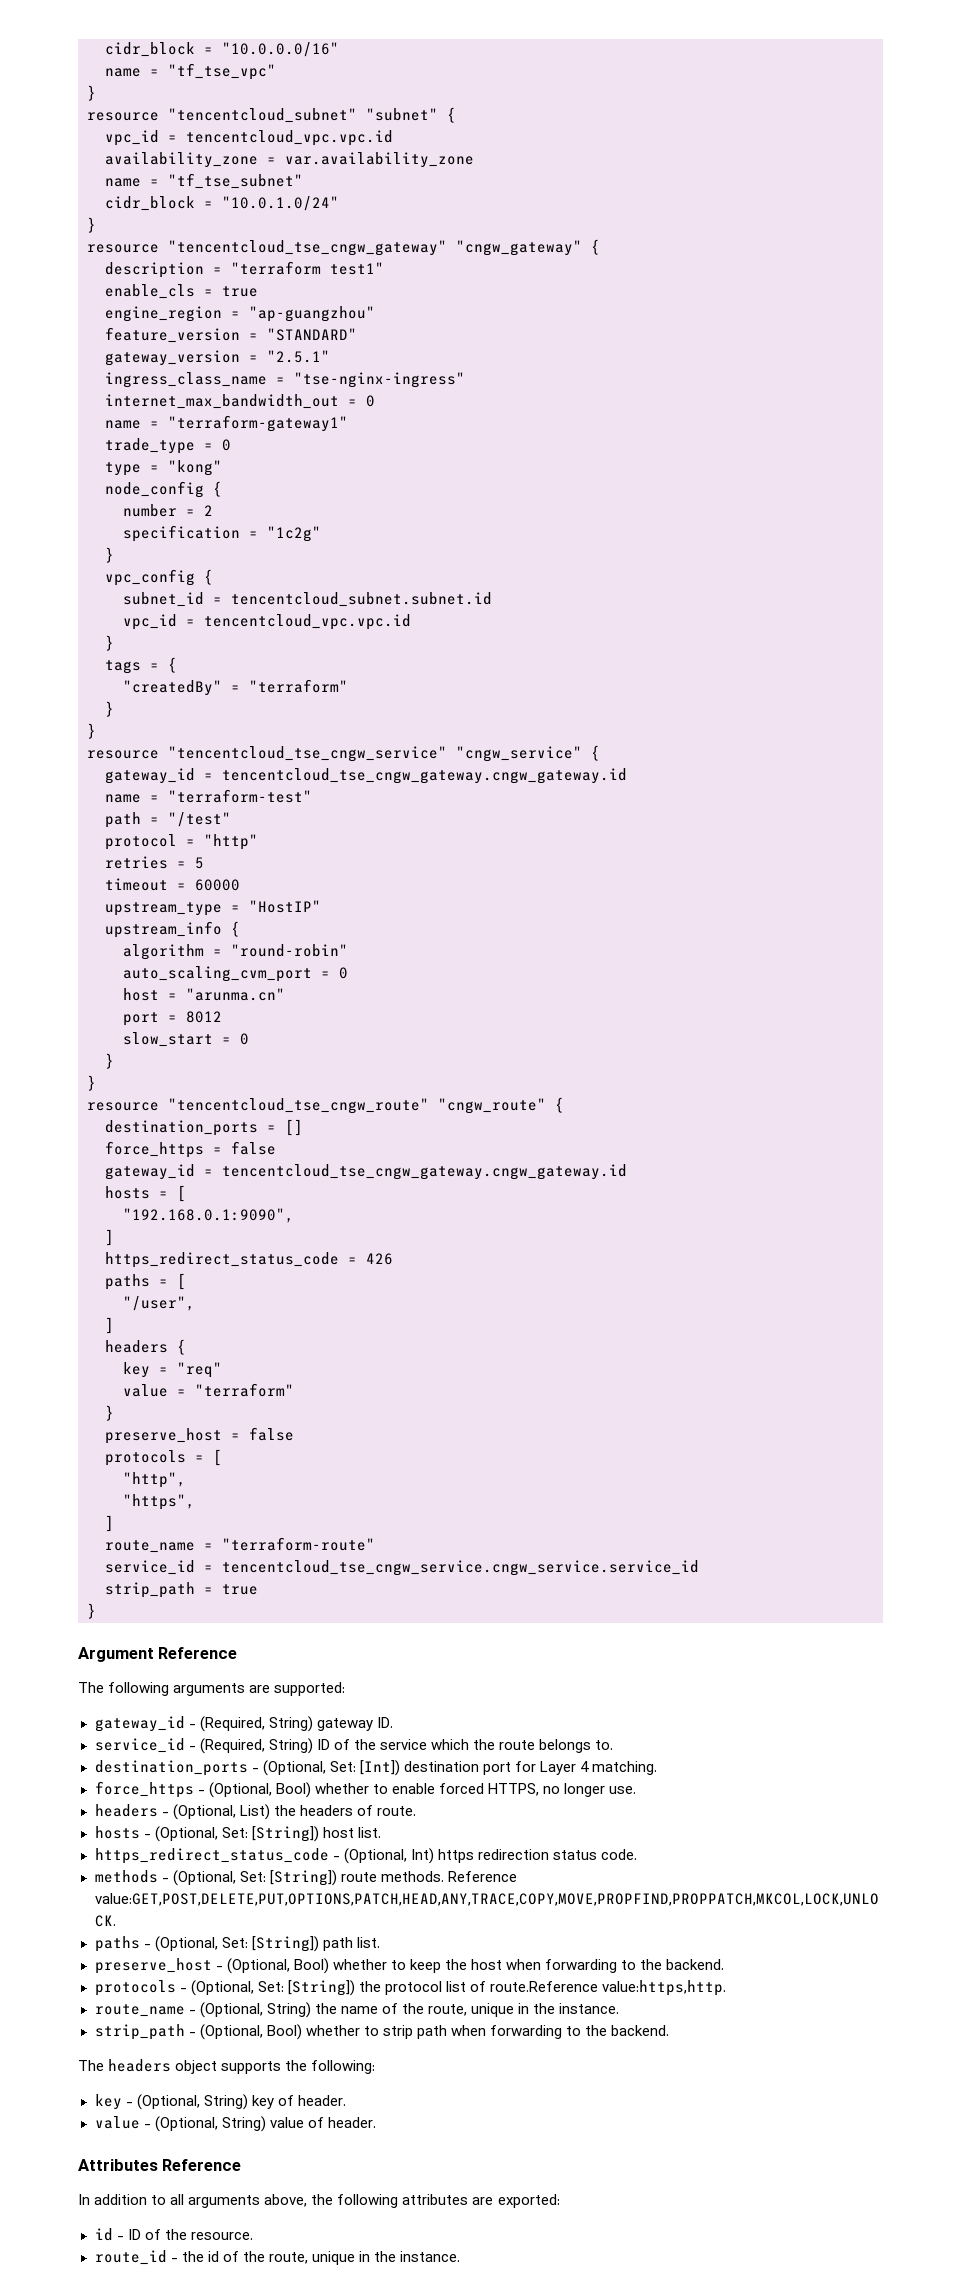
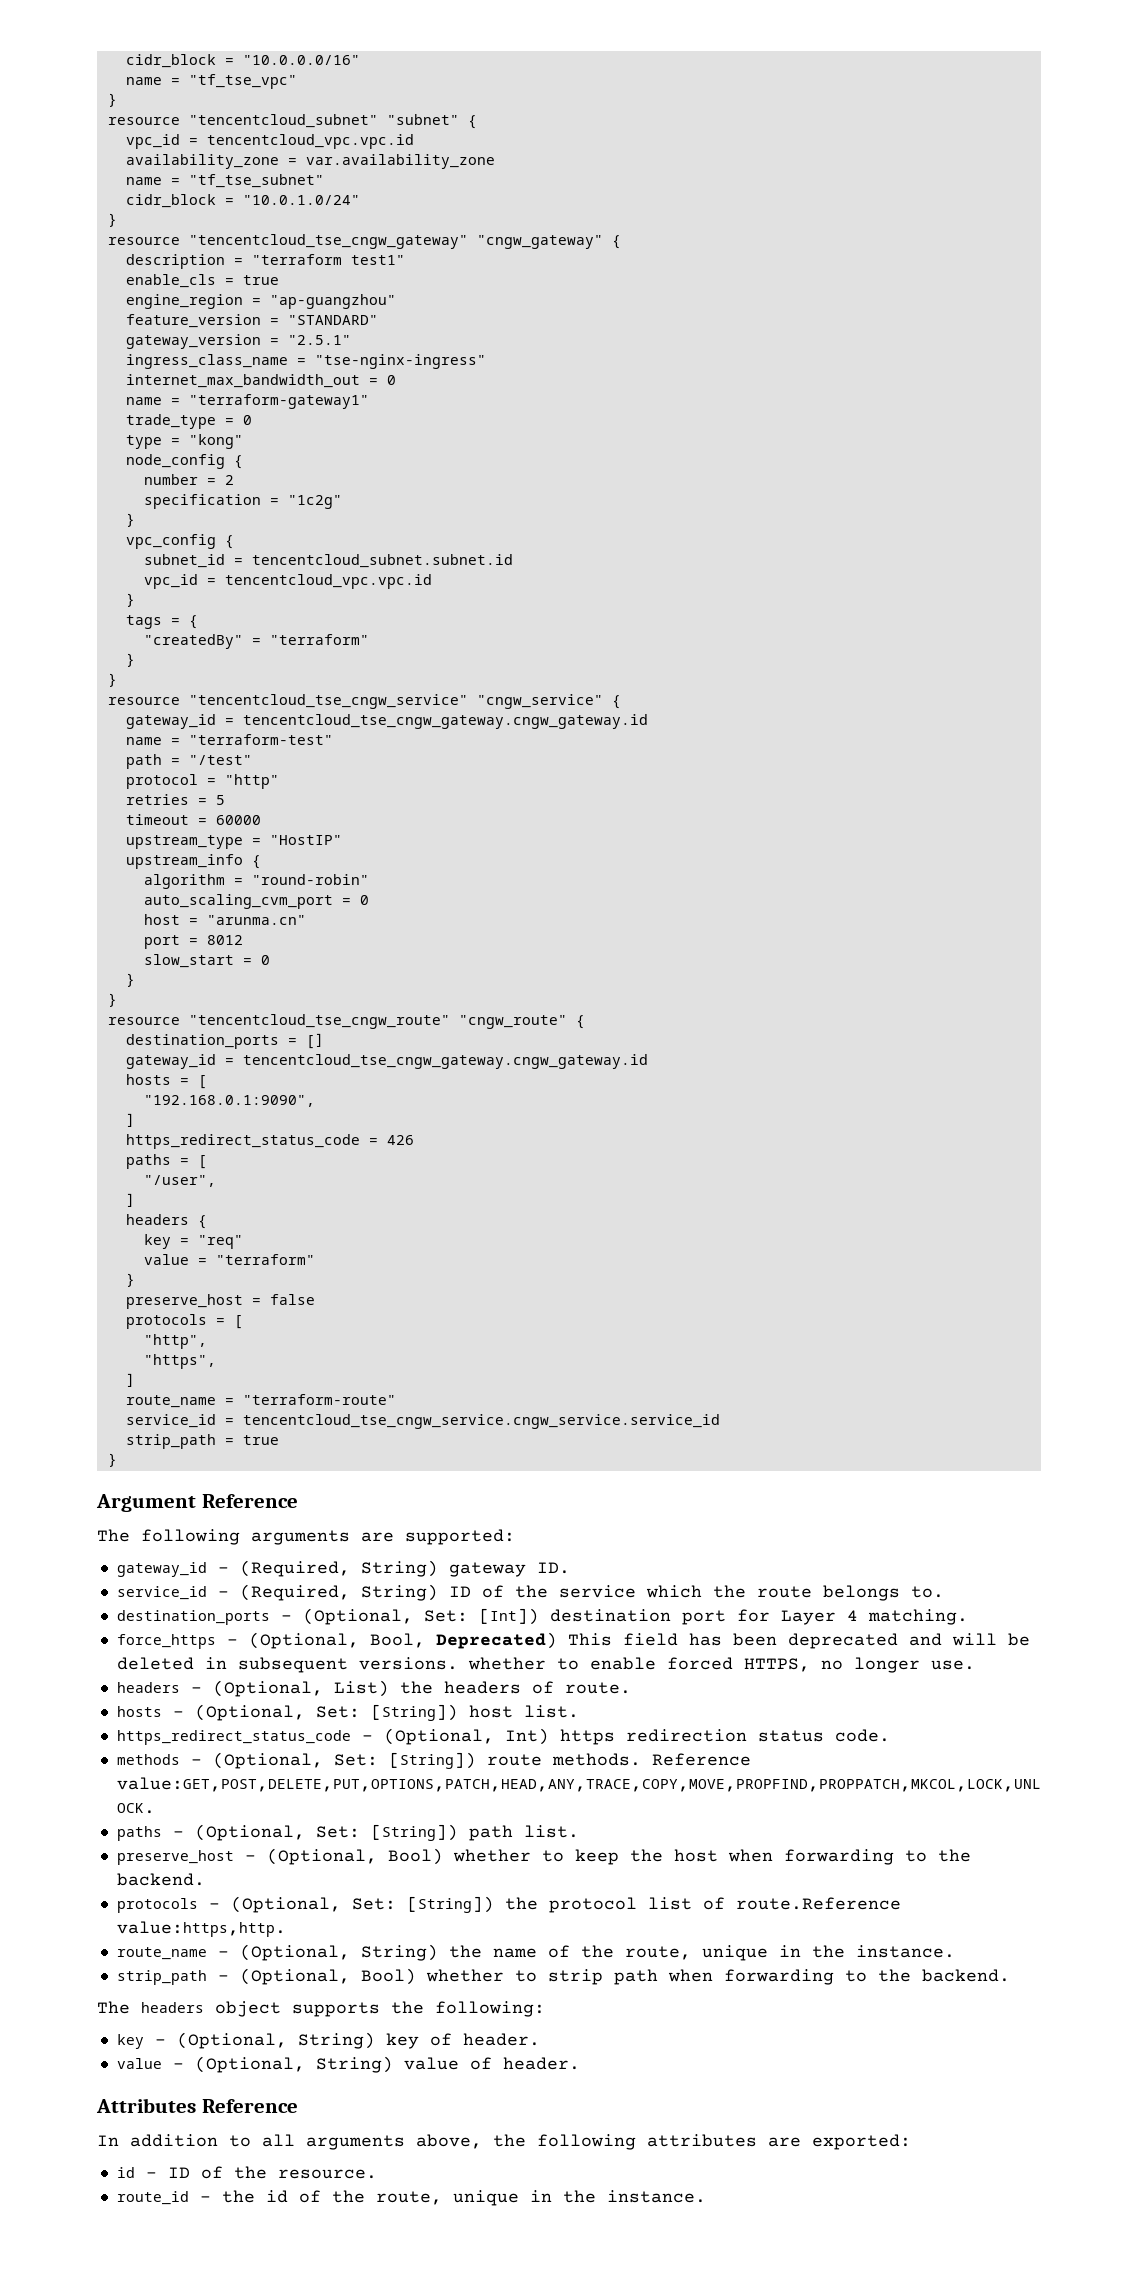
- force_https = false
- force_https - (Optional, Bool) whether to enable forced HTTPS, no longer use.
+ force_https - (Optional, Bool, Deprecated) This field has been deprecated and will be deleted in subsequent versions. whether to enable forced HTTPS, no longer use.

